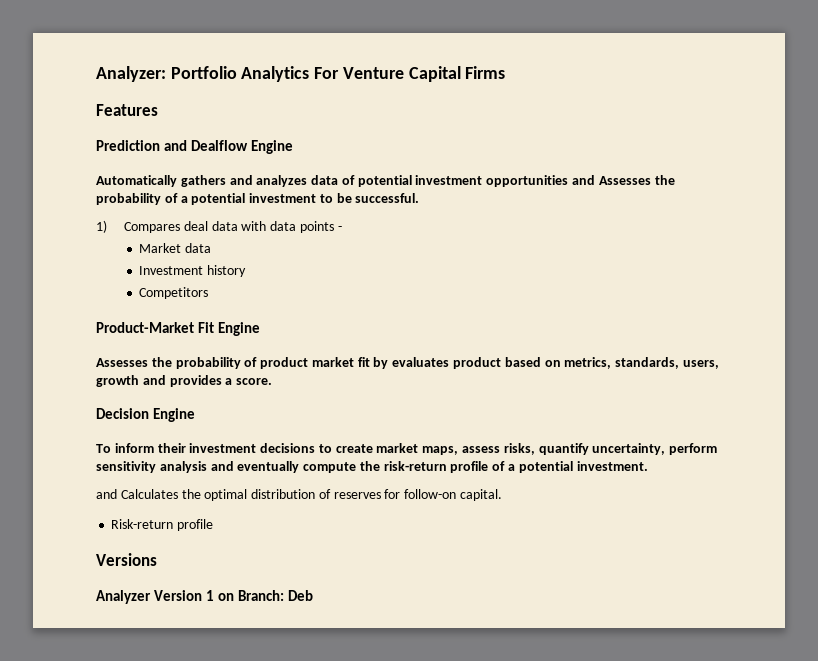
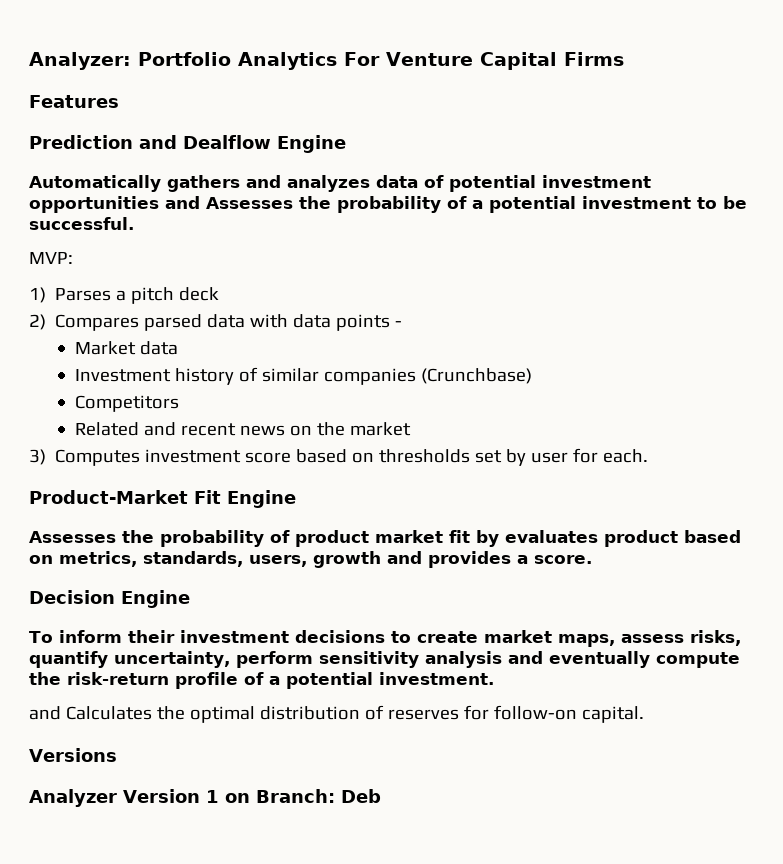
- 1) Compares deal data with data points -
+ MVP:
+ 1) Parses a pitch deck
+ 2) Compares parsed data with data points -
- Investment history
+ Investment history of similar companies (Crunchbase)
  Competitors
+ Related and recent news on the market
+ 3) Computes investment score based on thresholds set by user for each.
- Risk-return profile

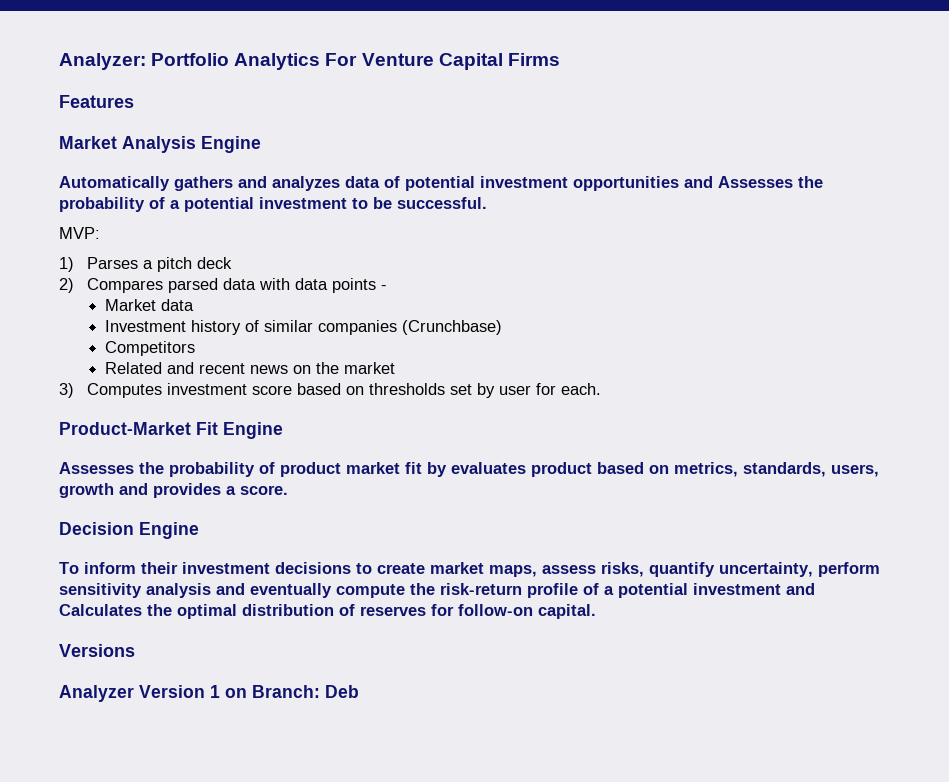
- Prediction and Dealflow Engine
+ Market Analysis Engine
- To inform their investment decisions to create market maps, assess risks, quantify uncertainty, perform sensitivity analysis and eventually compute the risk-return profile of a potential investment.
- and Calculates the optimal distribution of reserves for follow-on capital.
+ To inform their investment decisions to create market maps, assess risks, quantify uncertainty, perform sensitivity analysis and eventually compute the risk-return profile of a potential investment and Calculates the optimal distribution of reserves for follow-on capital.

